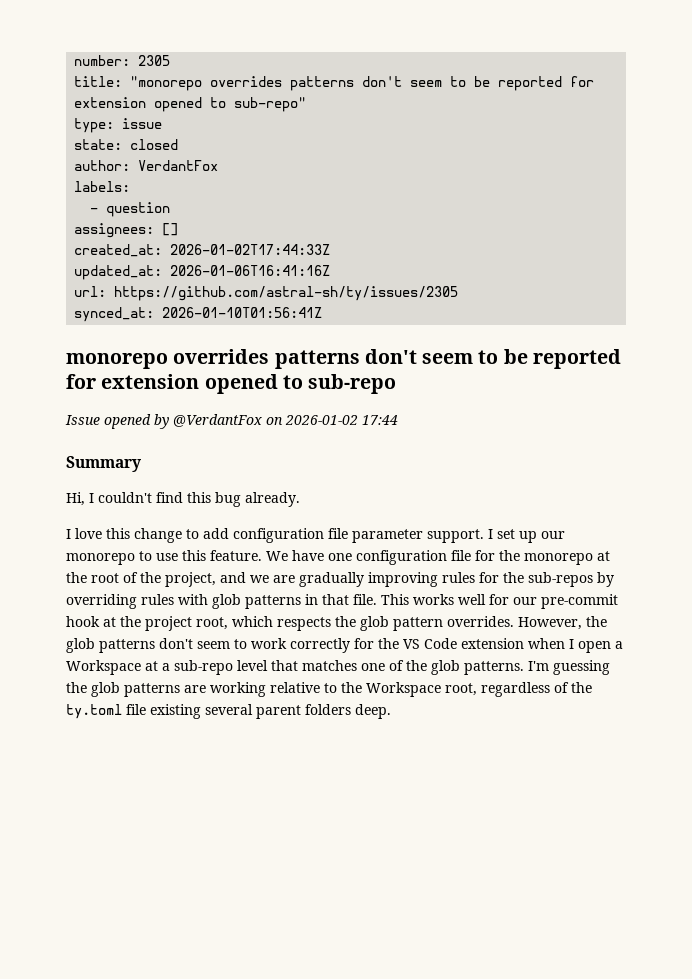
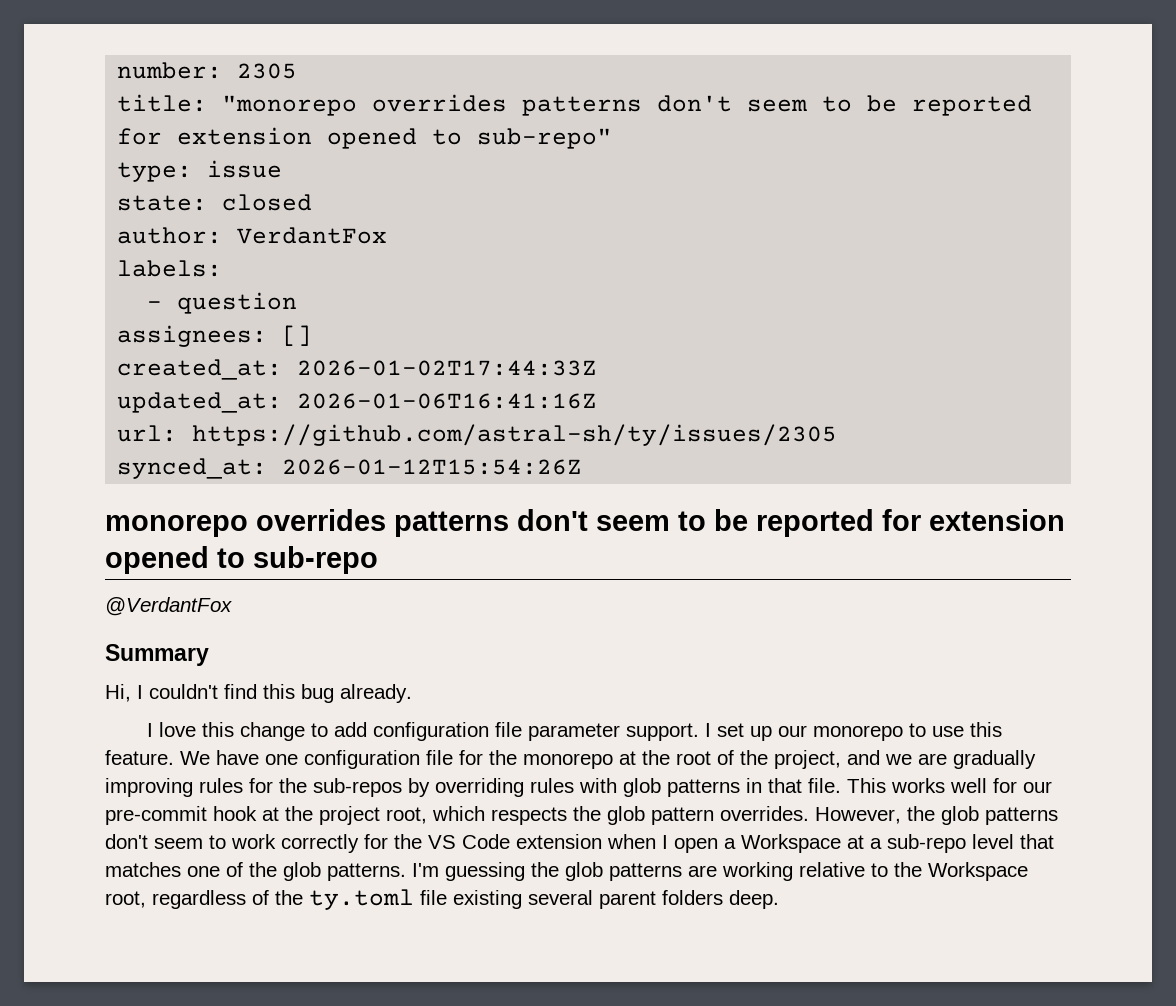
- synced_at: 2026-01-10T01:56:41Z
+ synced_at: 2026-01-12T15:54:26Z
- Issue opened by @VerdantFox on 2026-01-02 17:44
+ @VerdantFox

